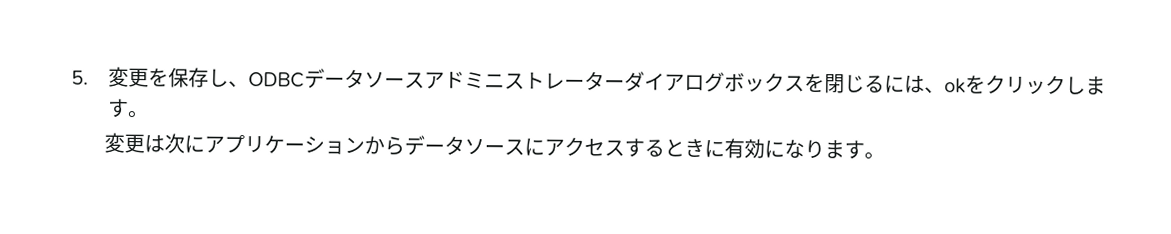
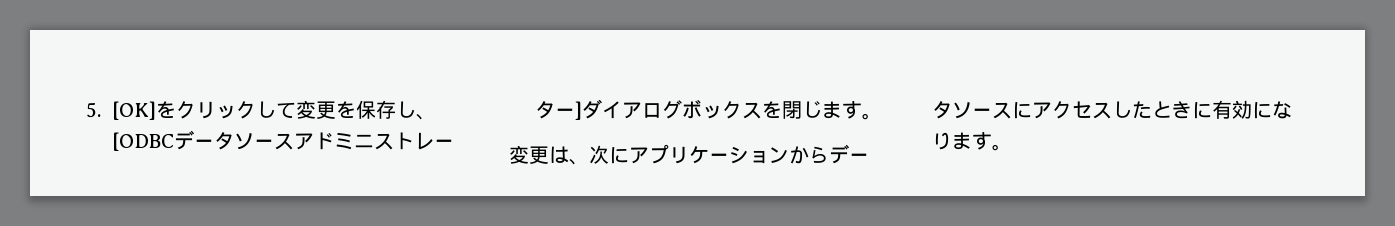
- 5.変更を保存し、ODBCデータソースアドミニストレーターダイアログボックスを閉じるには、okをクリックします。
+ 5. [OK]をクリックして変更を保存し、[ODBCデータソースアドミニストレーター]ダイアログボックスを閉じます。
- 変更は次にアプリケーションからデータソースにアクセスするときに有効になります。
+ 変更は、次にアプリケーションからデータソースにアクセスしたときに有効になります。

